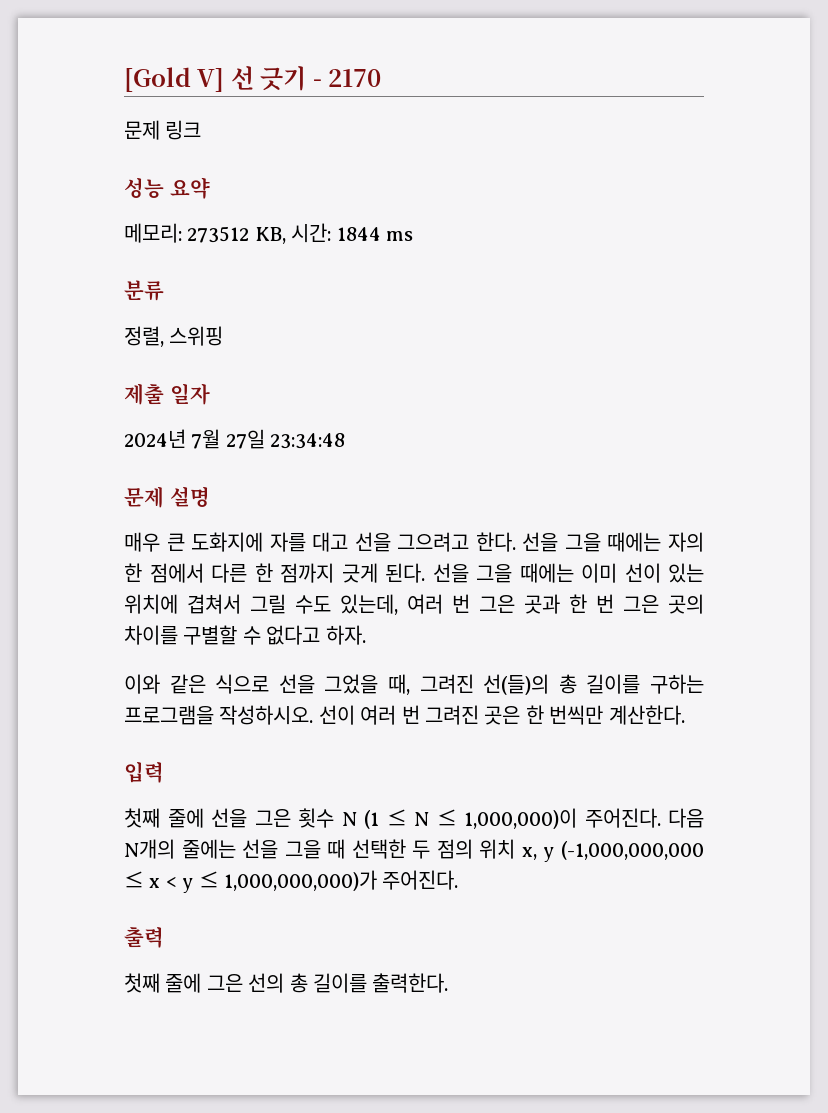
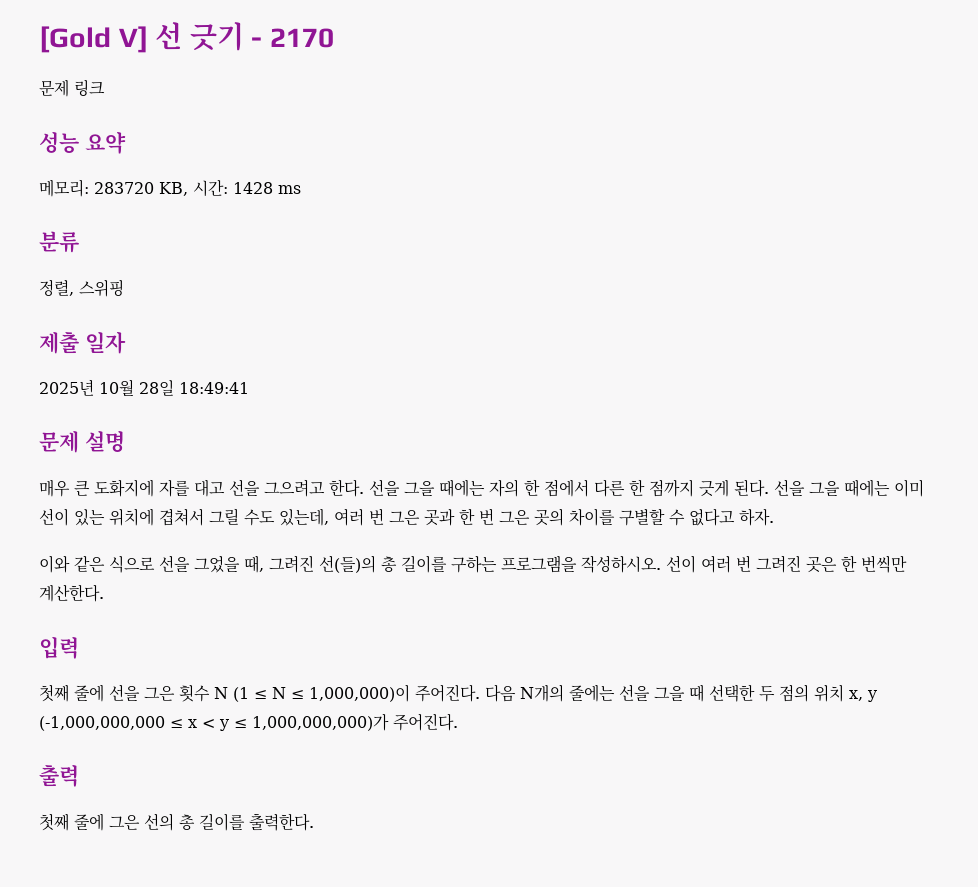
- 메모리: 273512 KB, 시간: 1844 ms
+ 메모리: 283720 KB, 시간: 1428 ms
- 2024년 7월 27일 23:34:48
+ 2025년 10월 28일 18:49:41

